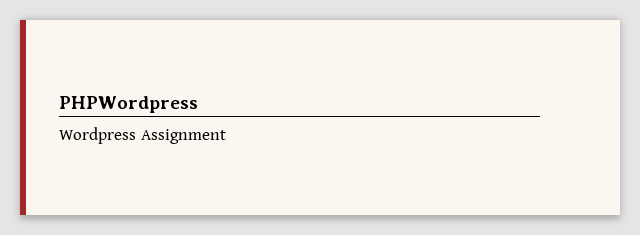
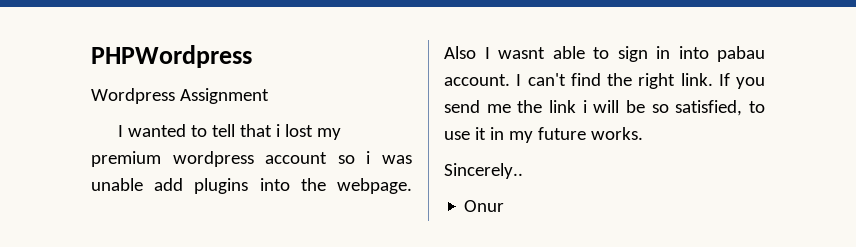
+ I wanted to tell that i lost my premium wordpress account so i was unable add plugins into the webpage. Also I wasnt able to sign in into pabau account. I can't find the right link. If you send me the link i will be so satisfied, to use it in my future works.
+ Sincerely..
+ Onur

